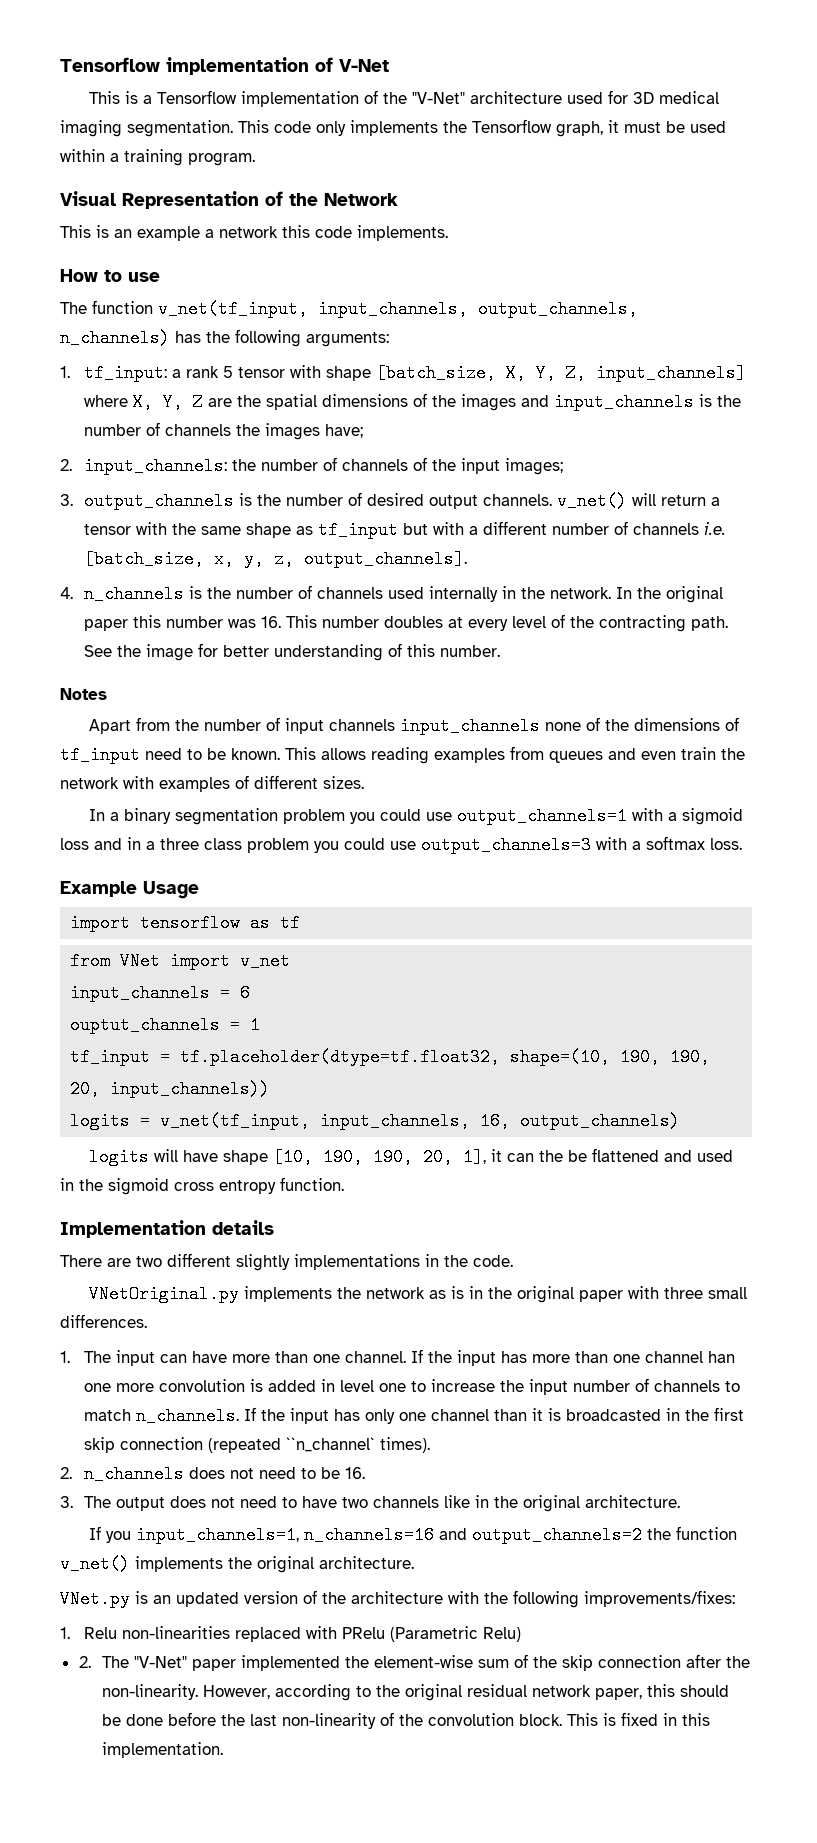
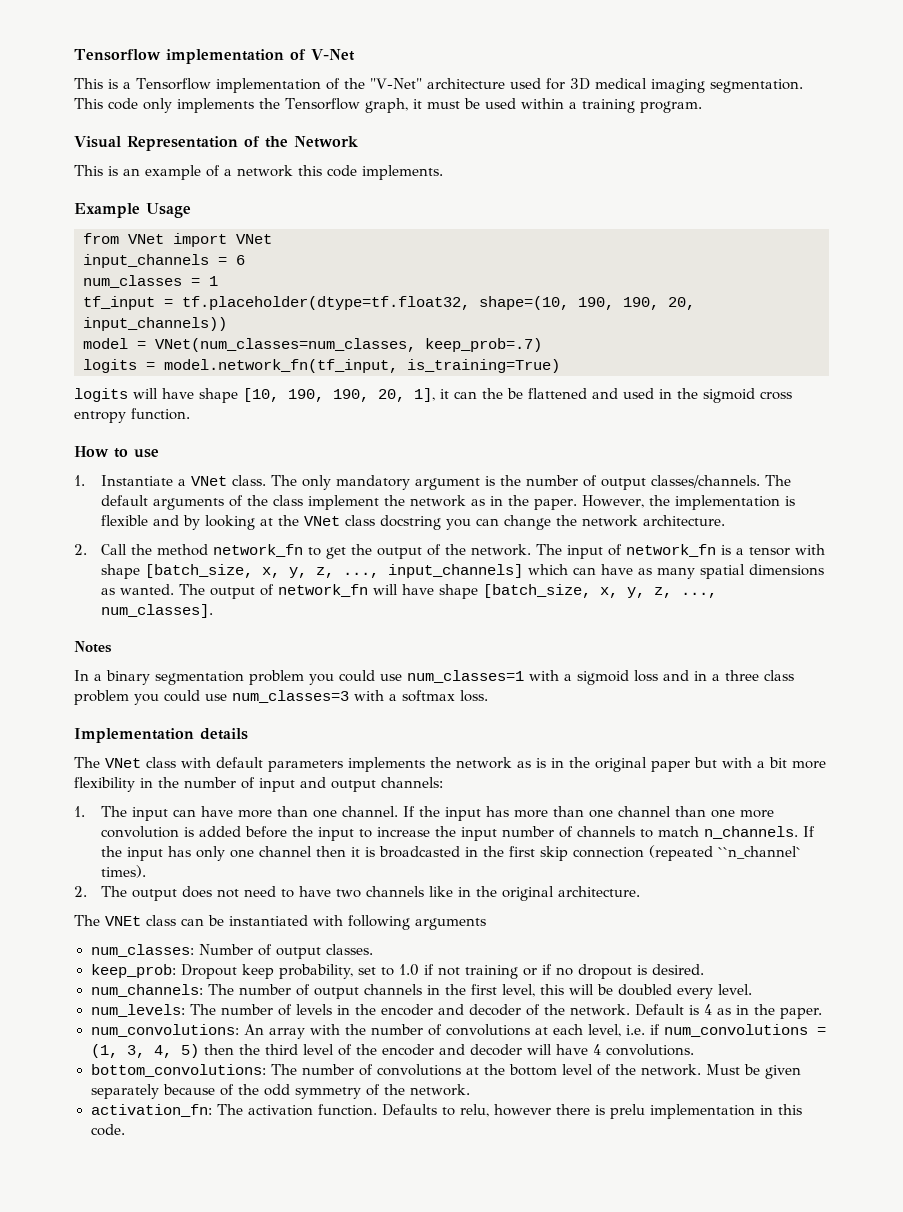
- This is an example a network this code implements.
+ This is an example of a network this code implements.
- How to use
- The function v_net(tf_input, input_channels, output_channels, n_channels) has the following arguments:
- 1. tf_input: a rank 5 tensor with shape [batch_size, X, Y, Z, input_channels] where X, Y, Z are the spatial dimensions of the images and input_channels is the number of channels the images have;
- 2. input_channels: the number of channels of the input images;
- 3. output_channels is the number of desired output channels. v_net() will return a tensor with the same shape as tf_input but with a different number of channels i.e. [batch_size, x, y, z, output_channels].
- 4. n_channels is the number of channels used internally in the network. In the original paper this number was 16. This number doubles at every level of the contracting path. See the image for better understanding of this number.
- Notes
- Apart from the number of input channels input_channels none of the dimensions of tf_input need to be known. This allows reading examples from queues and even train the network with examples of different sizes.
- In a binary segmentation problem you could use output_channels=1 with a sigmoid loss and in a three class problem you could use output_channels=3 with a softmax loss.
  Example Usage
- import tensorflow as tf
- from VNet import v_net
+ from VNet import VNet
- ouptut_channels = 1
+ num_classes = 1
- logits = v_net(tf_input, input_channels, 16, output_channels)
+ model = VNet(num_classes=num_classes, keep_prob=.7)
+ logits = model.network_fn(tf_input, is_training=True)
+ How to use
+ 1. Instantiate a VNet class. The only mandatory argument is the number of output classes/channels. The default arguments of the class implement the network as in the paper. However, the implementation is flexible and by looking at the VNet class docstring you can change the network architecture.
+ 2. Call the method network_fn to get the output of the network. The input of network_fn is a tensor with shape [batch_size, x, y, z, ..., input_channels] which can have as many spatial dimensions as wanted. The output of network_fn will have shape [batch_size, x, y, z, ..., num_classes].
+ Notes
+ In a binary segmentation problem you could use num_classes=1 with a sigmoid loss and in a three class problem you could use num_classes=3 with a softmax loss.
  Implementation details
- There are two different slightly implementations in the code.
- VNetOriginal.py implements the network as is in the original paper with three small differences.
+ The VNet class with default parameters implements the network as is in the original paper but with a bit more flexibility in the number of input and output channels:
- If the input has more than one channel han one more convolution is added in level one to increase the input number of channels to match n_channels.
+ If the input has more than one channel than one more convolution is added before the input to increase the input number of channels to match n_channels.
- If the input has only one channel than it is broadcasted in the first skip connection (repeated ``n_channel` times).
+ If the input has only one channel then it is broadcasted in the first skip connection (repeated ``n_channel` times).
- 2. n_channels does not need to be 16.
- 3. The output does not need to have two channels like in the original architecture.
+ 2. The output does not need to have two channels like in the original architecture.
- If you input_channels=1, n_channels=16 and output_channels=2 the function v_net() implements the original architecture.
- VNet.py is an updated version of the architecture with the following improvements/fixes:
- 1. Relu non-linearities replaced with PRelu (Parametric Relu)
- 2. The "V-Net" paper implemented the element-wise sum of the skip connection after the non-linearity. However, according to the original residual network paper, this should be done before the last non-linearity of the convolution block. This is fixed in this implementation.
+ The VNEt class can be instantiated with following arguments
+ num_classes: Number of output classes.
+ keep_prob: Dropout keep probability, set to 1.0 if not training or if no dropout is desired.
+ num_channels: The number of output channels in the first level, this will be doubled every level.
+ num_levels: The number of levels in the encoder and decoder of the network. Default is 4 as in the paper.
+ num_convolutions: An array with the number of convolutions at each level, i.e. if num_convolutions = (1, 3, 4, 5) then the third level of the encoder and decoder will have 4 convolutions.
+ bottom_convolutions: The number of convolutions at the bottom level of the network. Must be given separately because of the odd symmetry of the network.
+ activation_fn: The activation function. Defaults to relu, however there is prelu implementation in this code.

